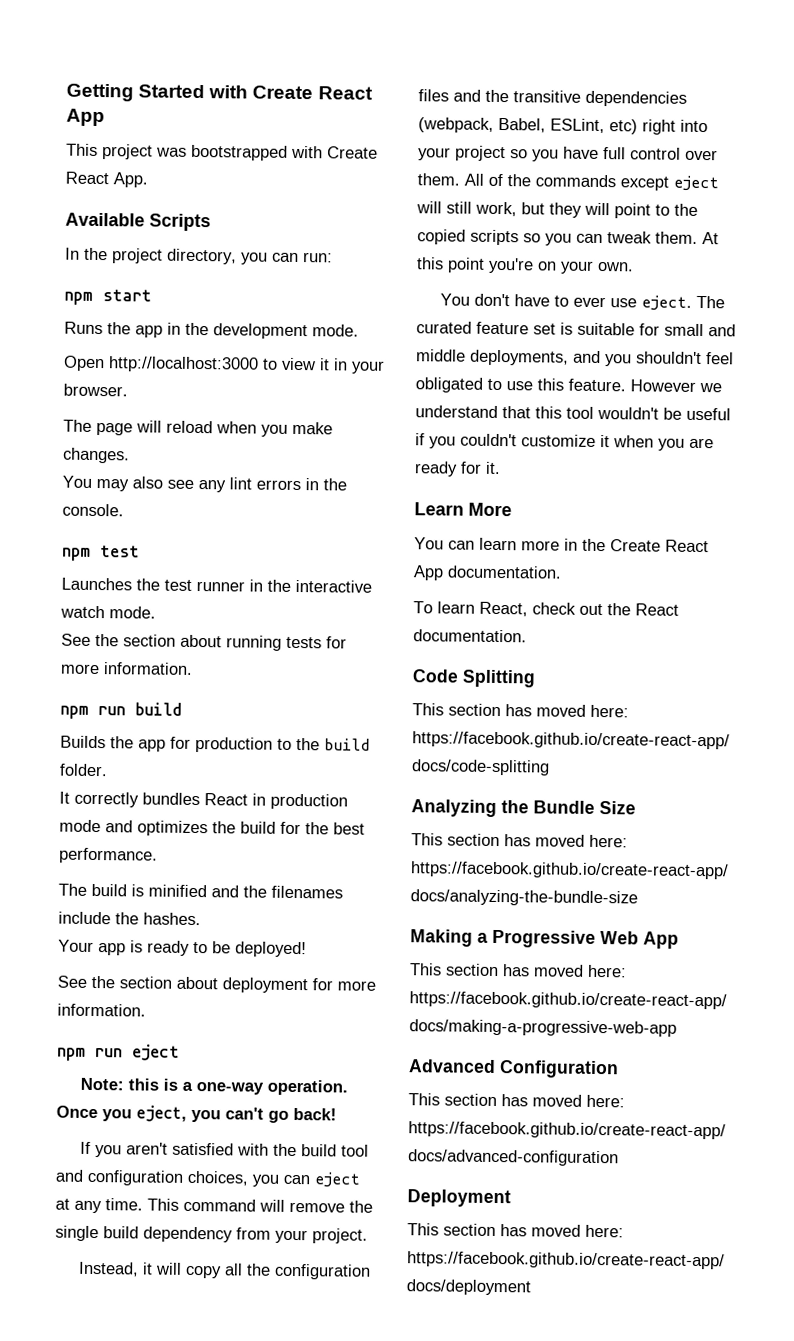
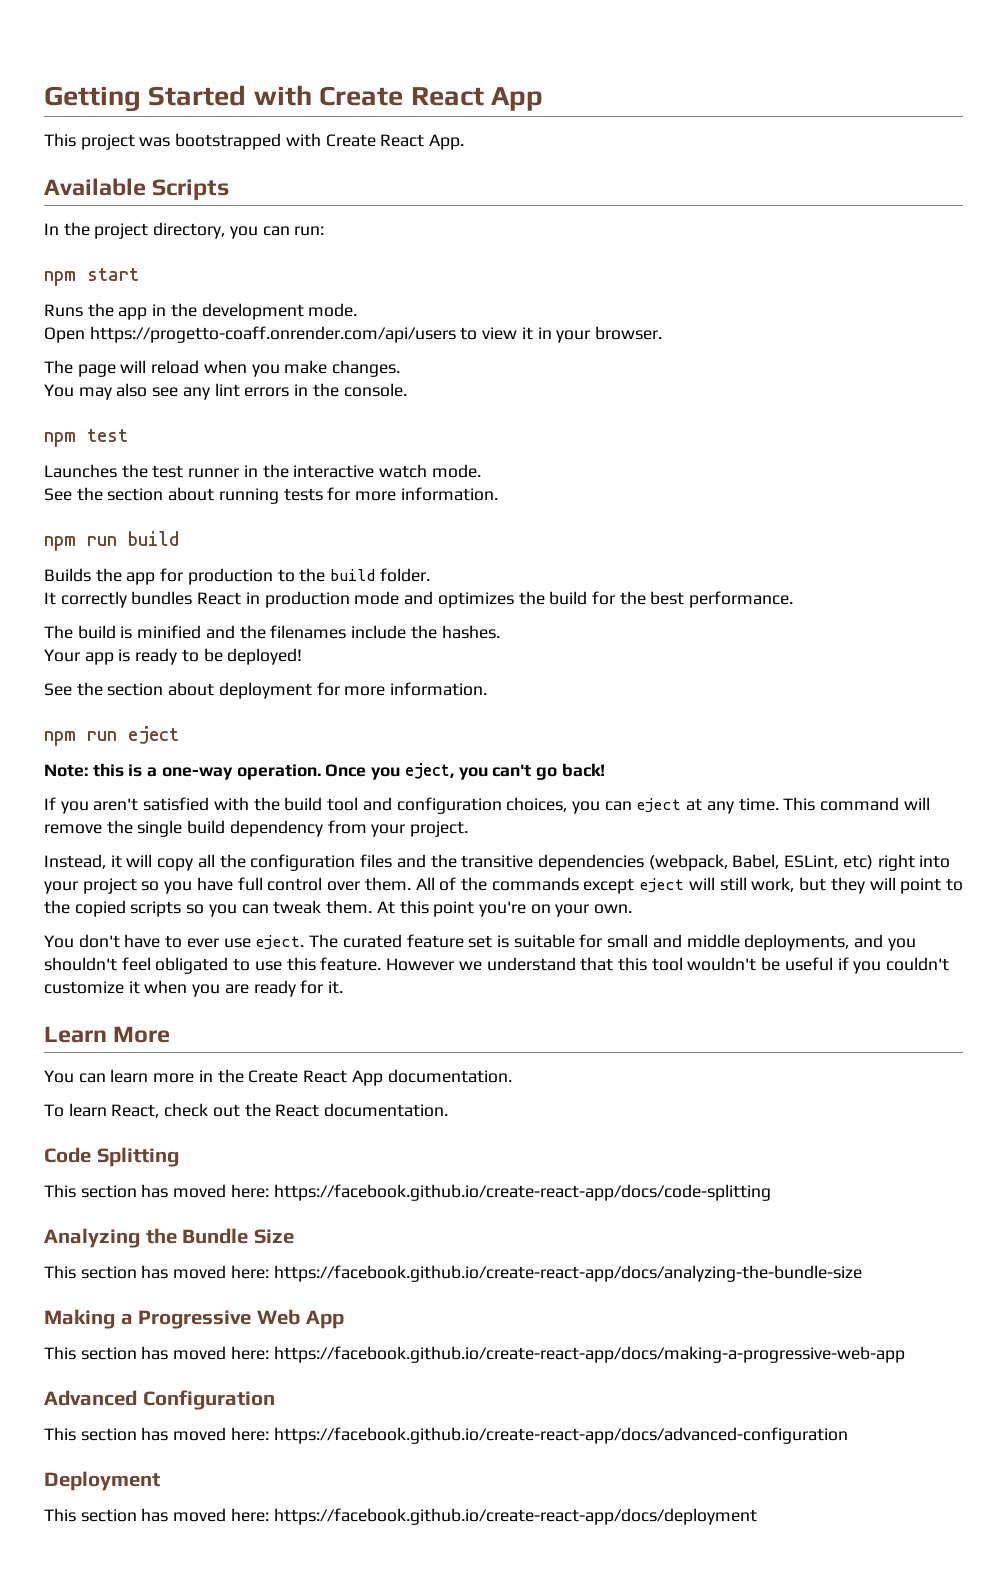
- Open http://localhost:3000 to view it in your browser.
+ Open https://progetto-coaff.onrender.com/api/users to view it in your browser.

